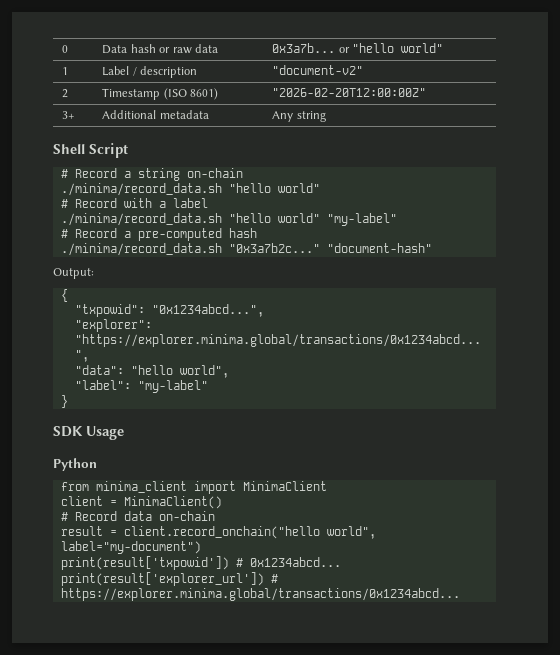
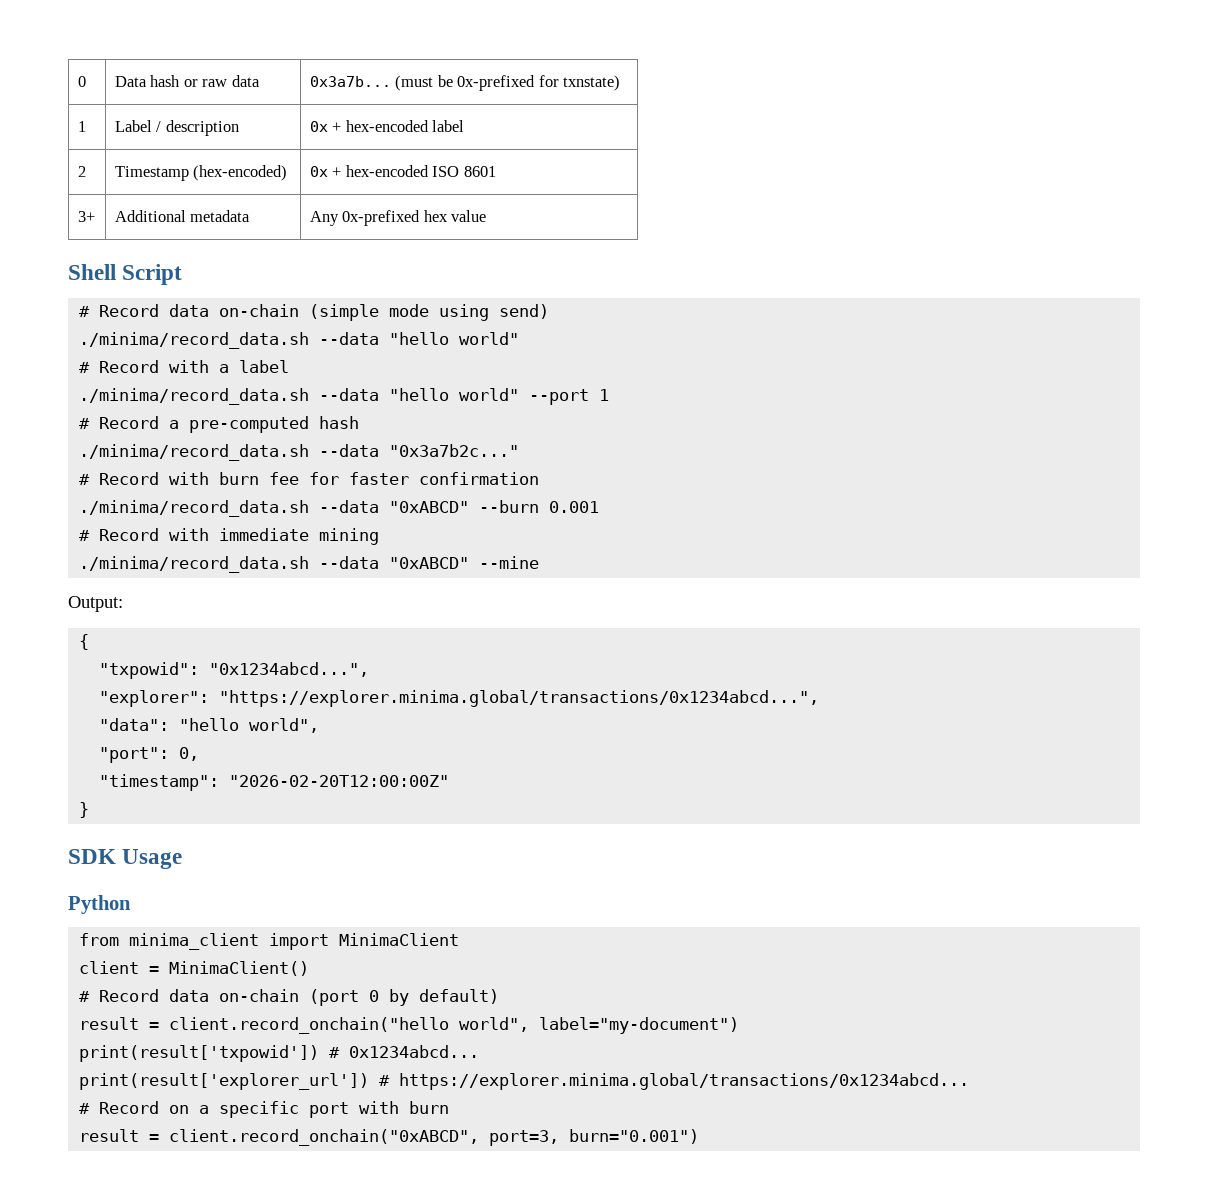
- 0 | Data hash or raw data | 0x3a7b... or "hello world"
+ 0 | Data hash or raw data | 0x3a7b... (must be 0x-prefixed for txnstate)
- 1 | Label / description | "document-v2"
- 2 | Timestamp (ISO 8601) | "2026-02-20T12:00:00Z"
+ 1 | Label / description | 0x + hex-encoded label
+ 2 | Timestamp (hex-encoded) | 0x + hex-encoded ISO 8601
- 3+ | Additional metadata | Any string
+ 3+ | Additional metadata | Any 0x-prefixed hex value
- # Record a string on-chain
- ./minima/record_data.sh "hello world"
+ # Record data on-chain (simple mode using send)
+ ./minima/record_data.sh --data "hello world"
- ./minima/record_data.sh "hello world" "my-label"
+ ./minima/record_data.sh --data "hello world" --port 1
- ./minima/record_data.sh "0x3a7b2c..." "document-hash"
+ ./minima/record_data.sh --data "0x3a7b2c..."
+ # Record with burn fee for faster confirmation
+ ./minima/record_data.sh --data "0xABCD" --burn 0.001
+ # Record with immediate mining
+ ./minima/record_data.sh --data "0xABCD" --mine
- "label": "my-label"
+ "port": 0,
+ "timestamp": "2026-02-20T12:00:00Z"
- # Record data on-chain
+ # Record data on-chain (port 0 by default)
+ # Record on a specific port with burn
+ result = client.record_onchain("0xABCD", port=3, burn="0.001")

